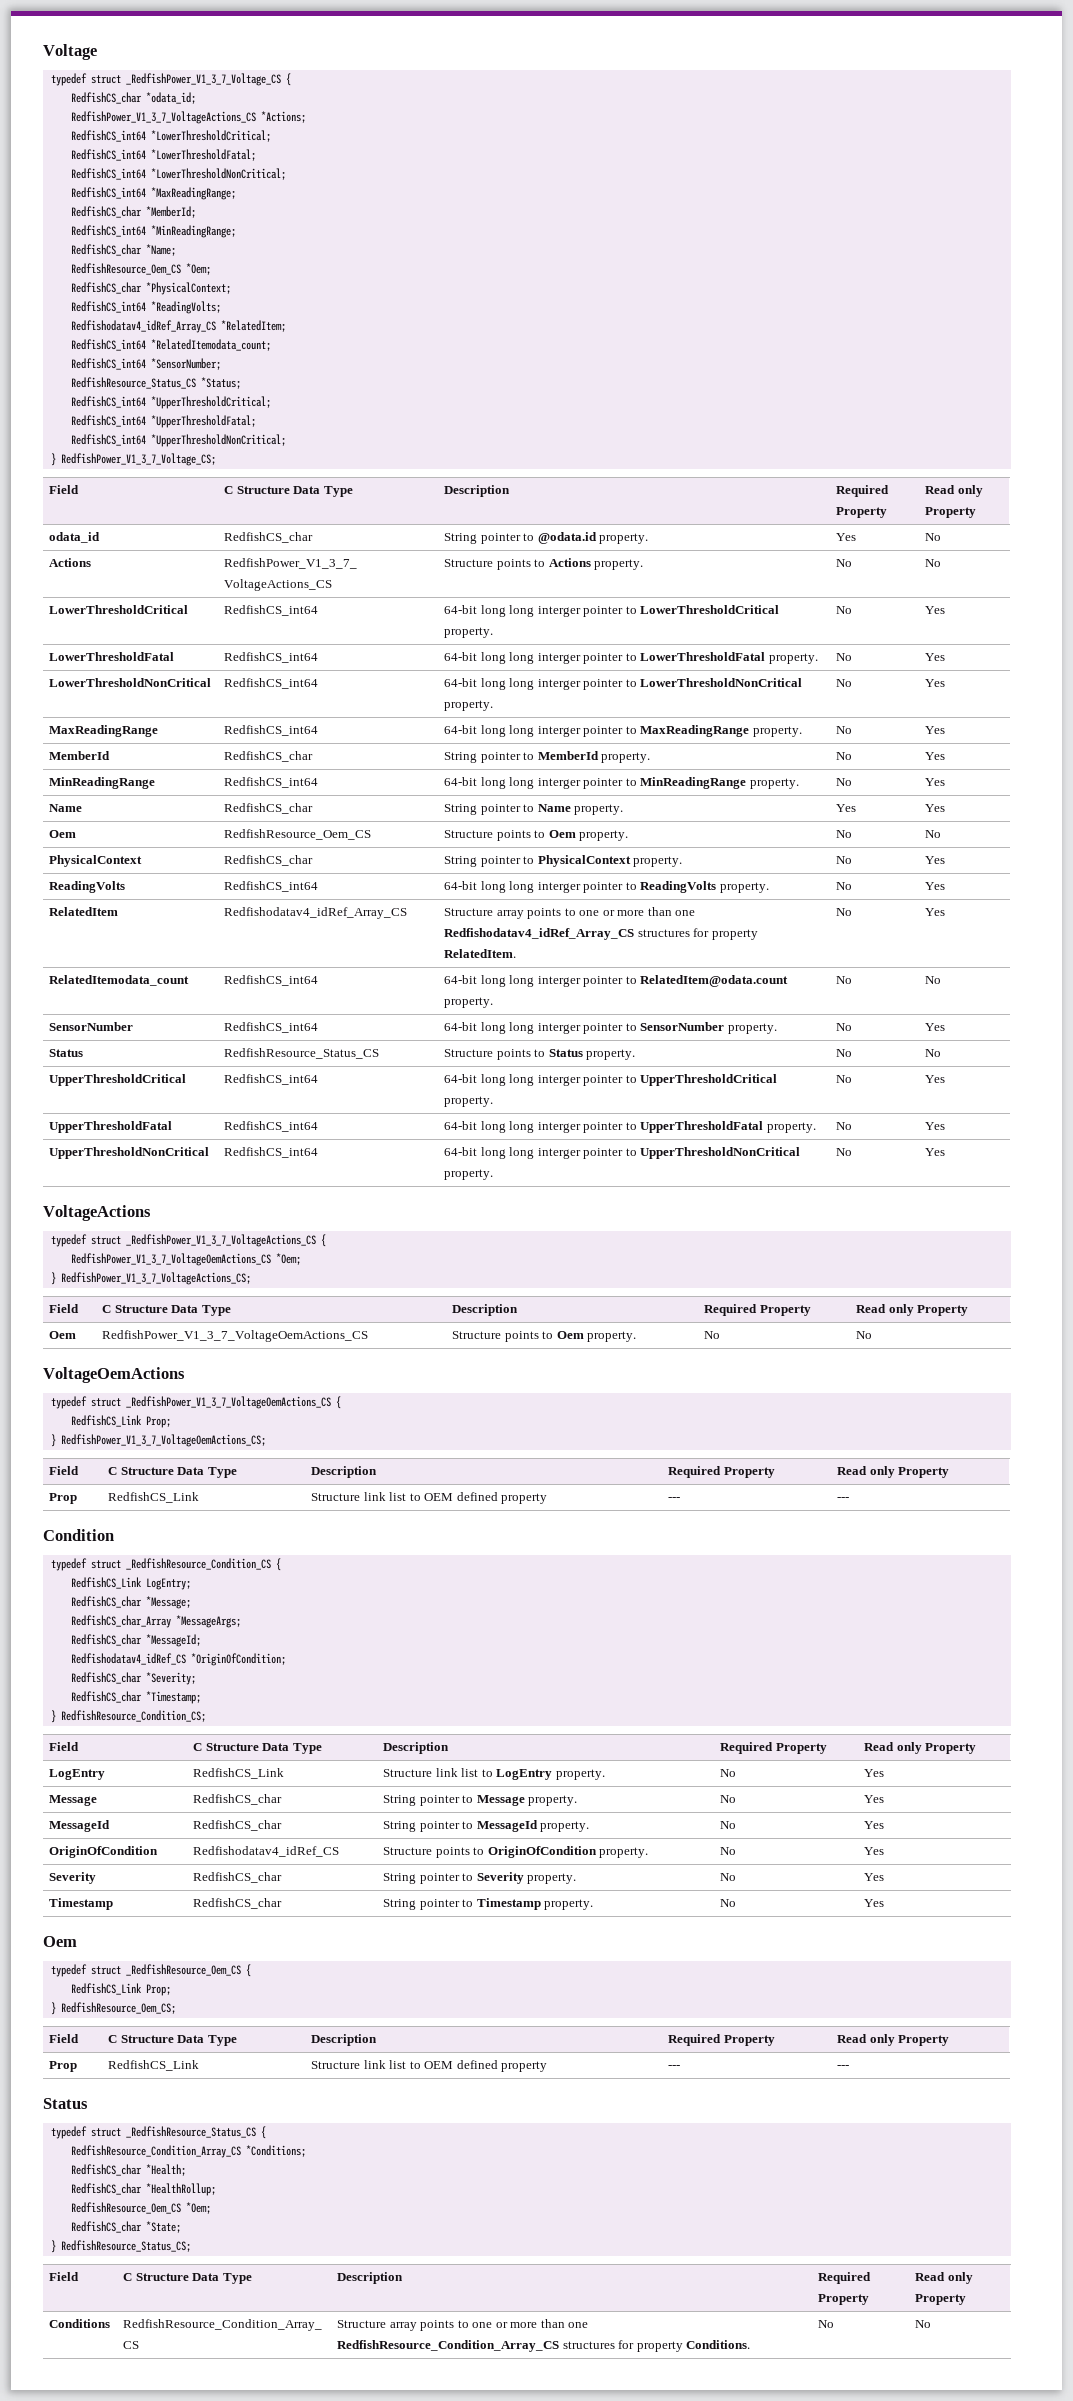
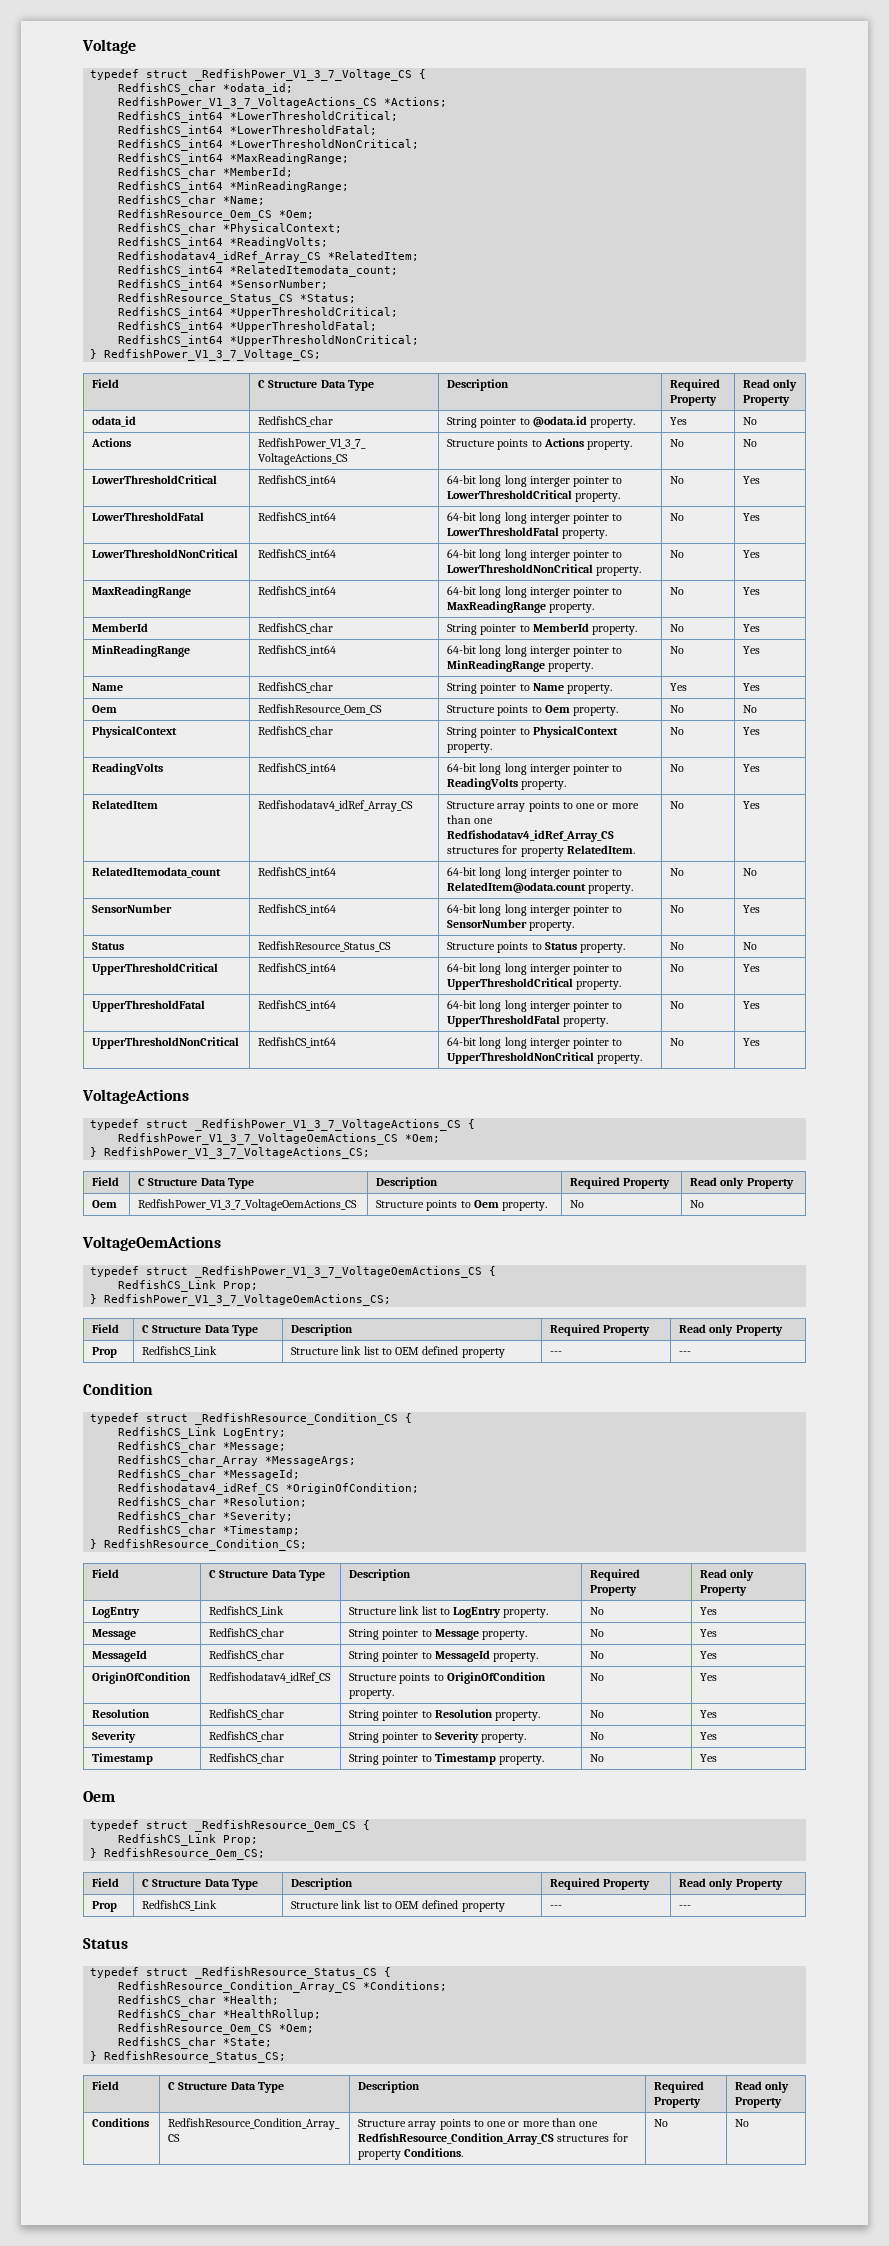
+ RedfishCS_char *Resolution;
+ Resolution | RedfishCS_char | String pointer to Resolution property. | No | Yes

